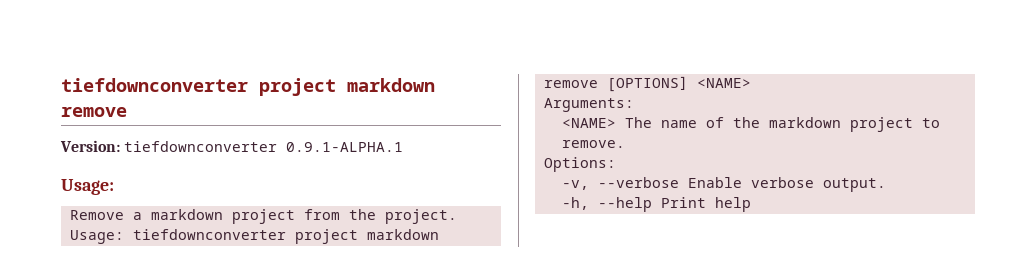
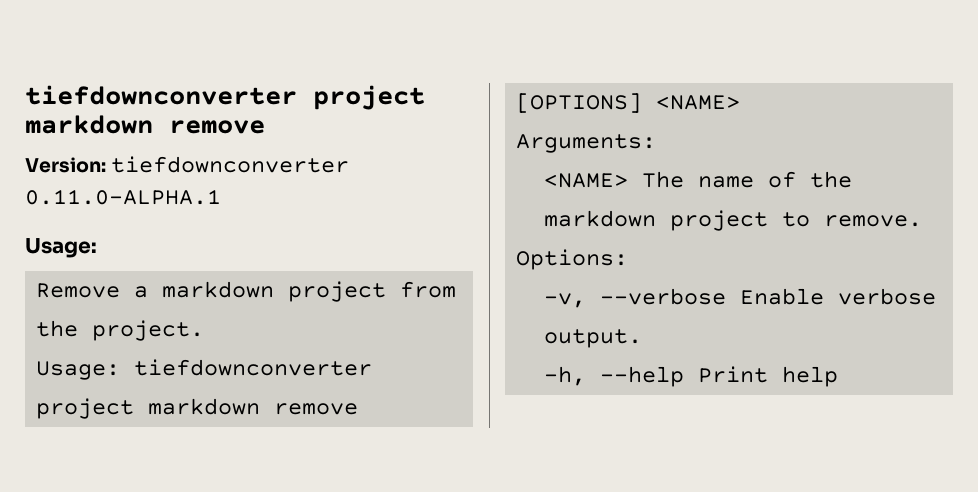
- Version: tiefdownconverter 0.9.1-ALPHA.1
+ Version: tiefdownconverter 0.11.0-ALPHA.1

